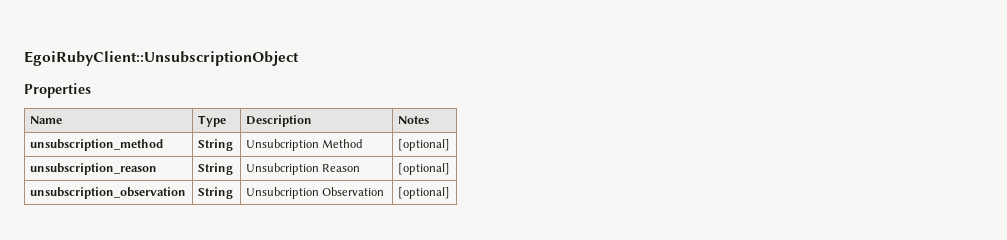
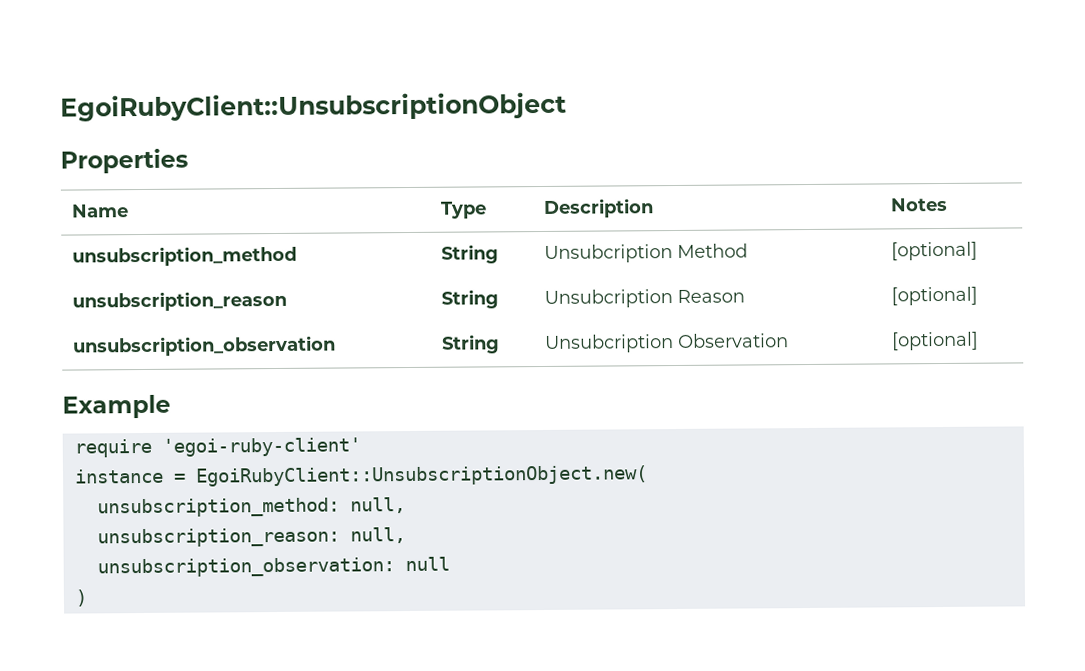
+ Example
+ require 'egoi-ruby-client'
+ instance = EgoiRubyClient::UnsubscriptionObject.new(
+ unsubscription_method: null,
+ unsubscription_reason: null,
+ unsubscription_observation: null
+ )

